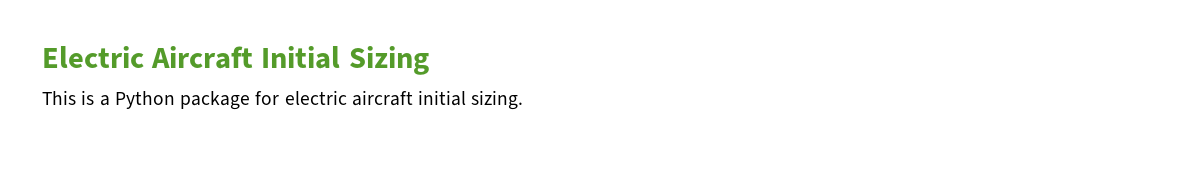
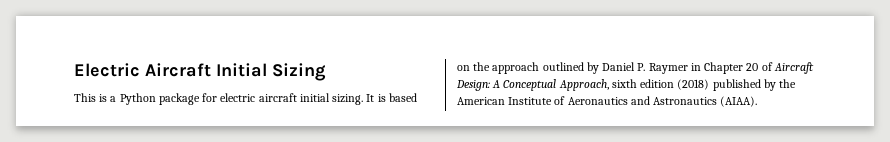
+ It is based on the approach outlined by Daniel P. Raymer in Chapter 20 of Aircraft Design: A Conceptual Approach, sixth edition (2018) published by the American Institute of Aeronautics and Astronautics (AIAA).

